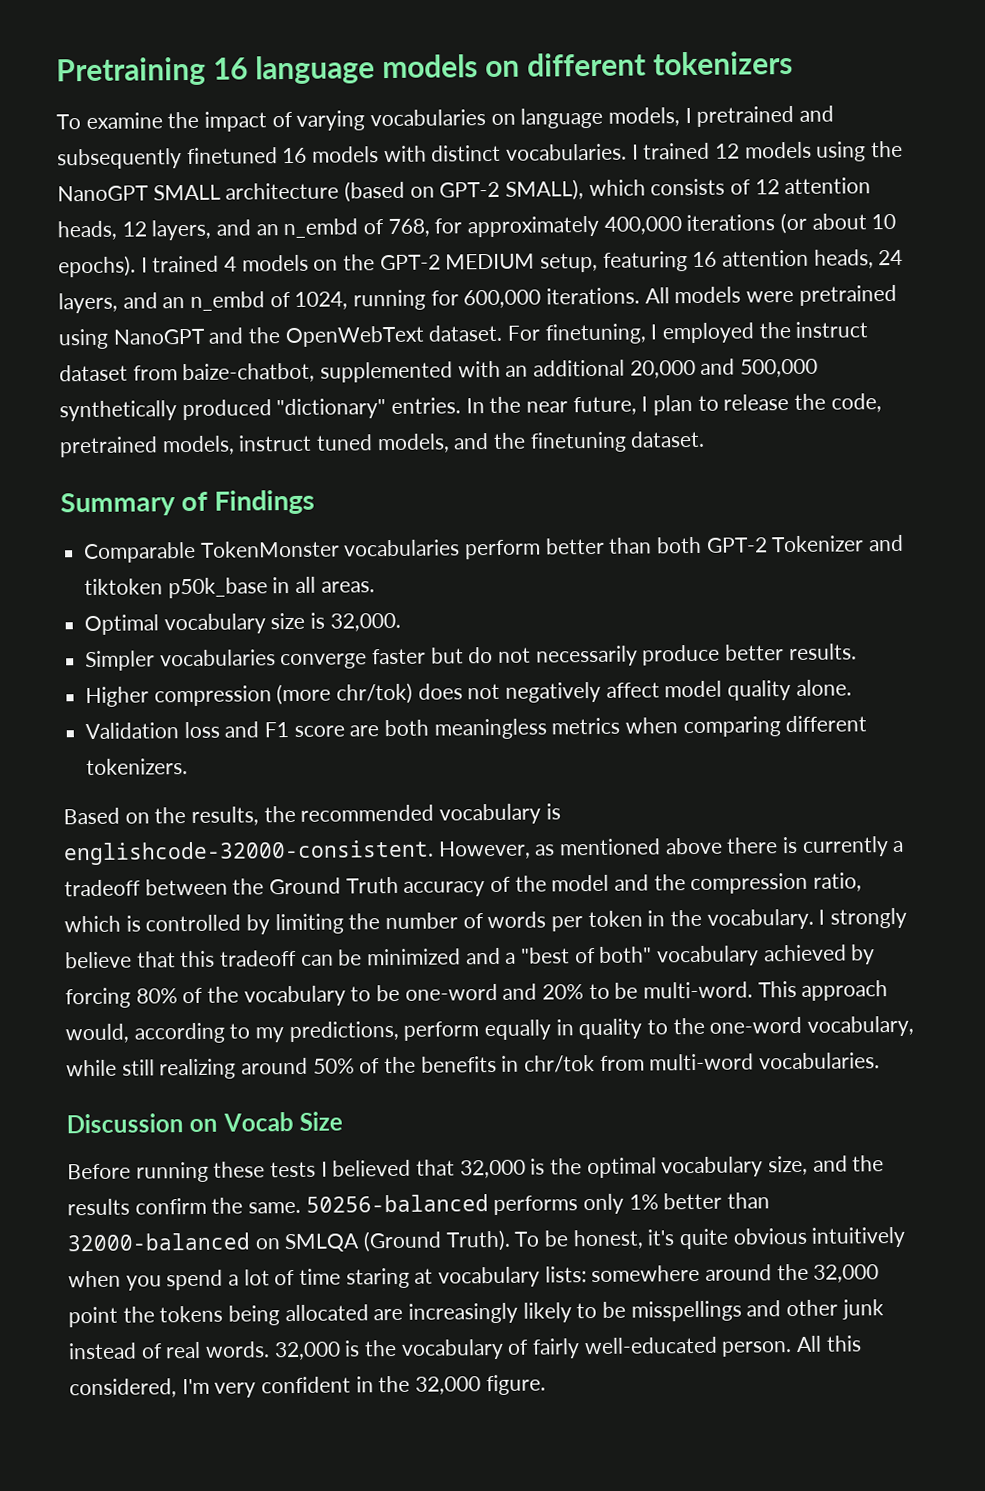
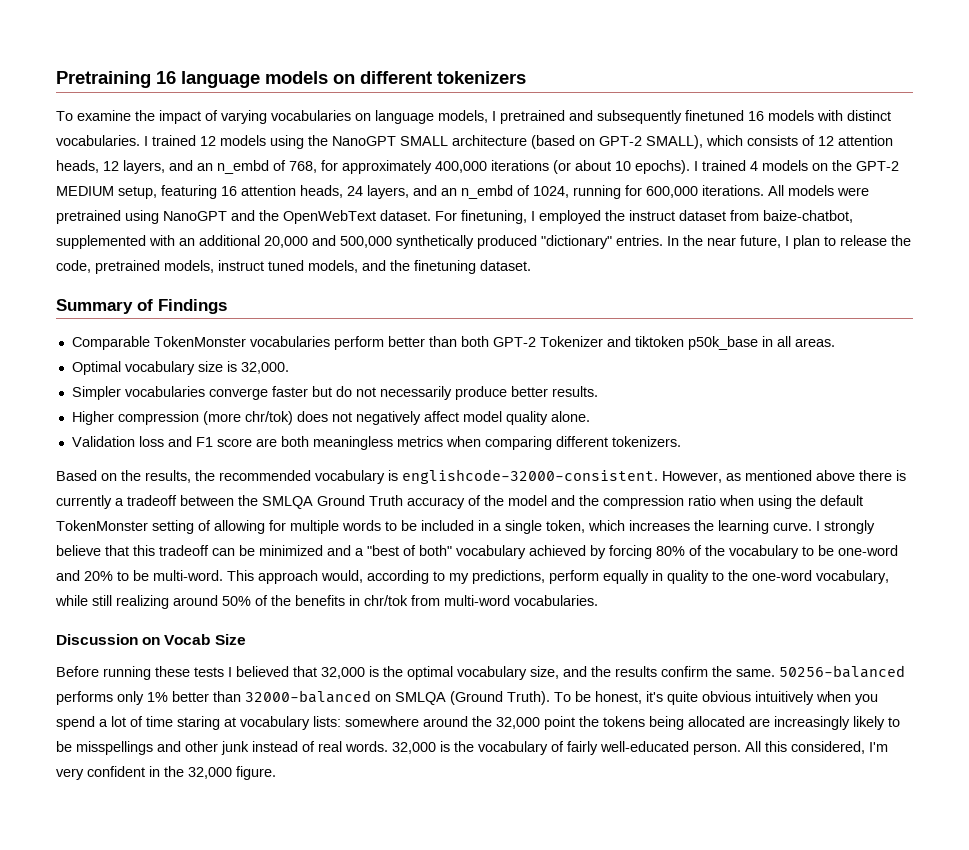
- However, as mentioned above there is currently a tradeoff between the Ground Truth accuracy of the model and the compression ratio, which is controlled by limiting the number of words per token in the vocabulary.
+ However, as mentioned above there is currently a tradeoff between the SMLQA Ground Truth accuracy of the model and the compression ratio when using the default TokenMonster setting of allowing for multiple words to be included in a single token, which increases the learning curve.

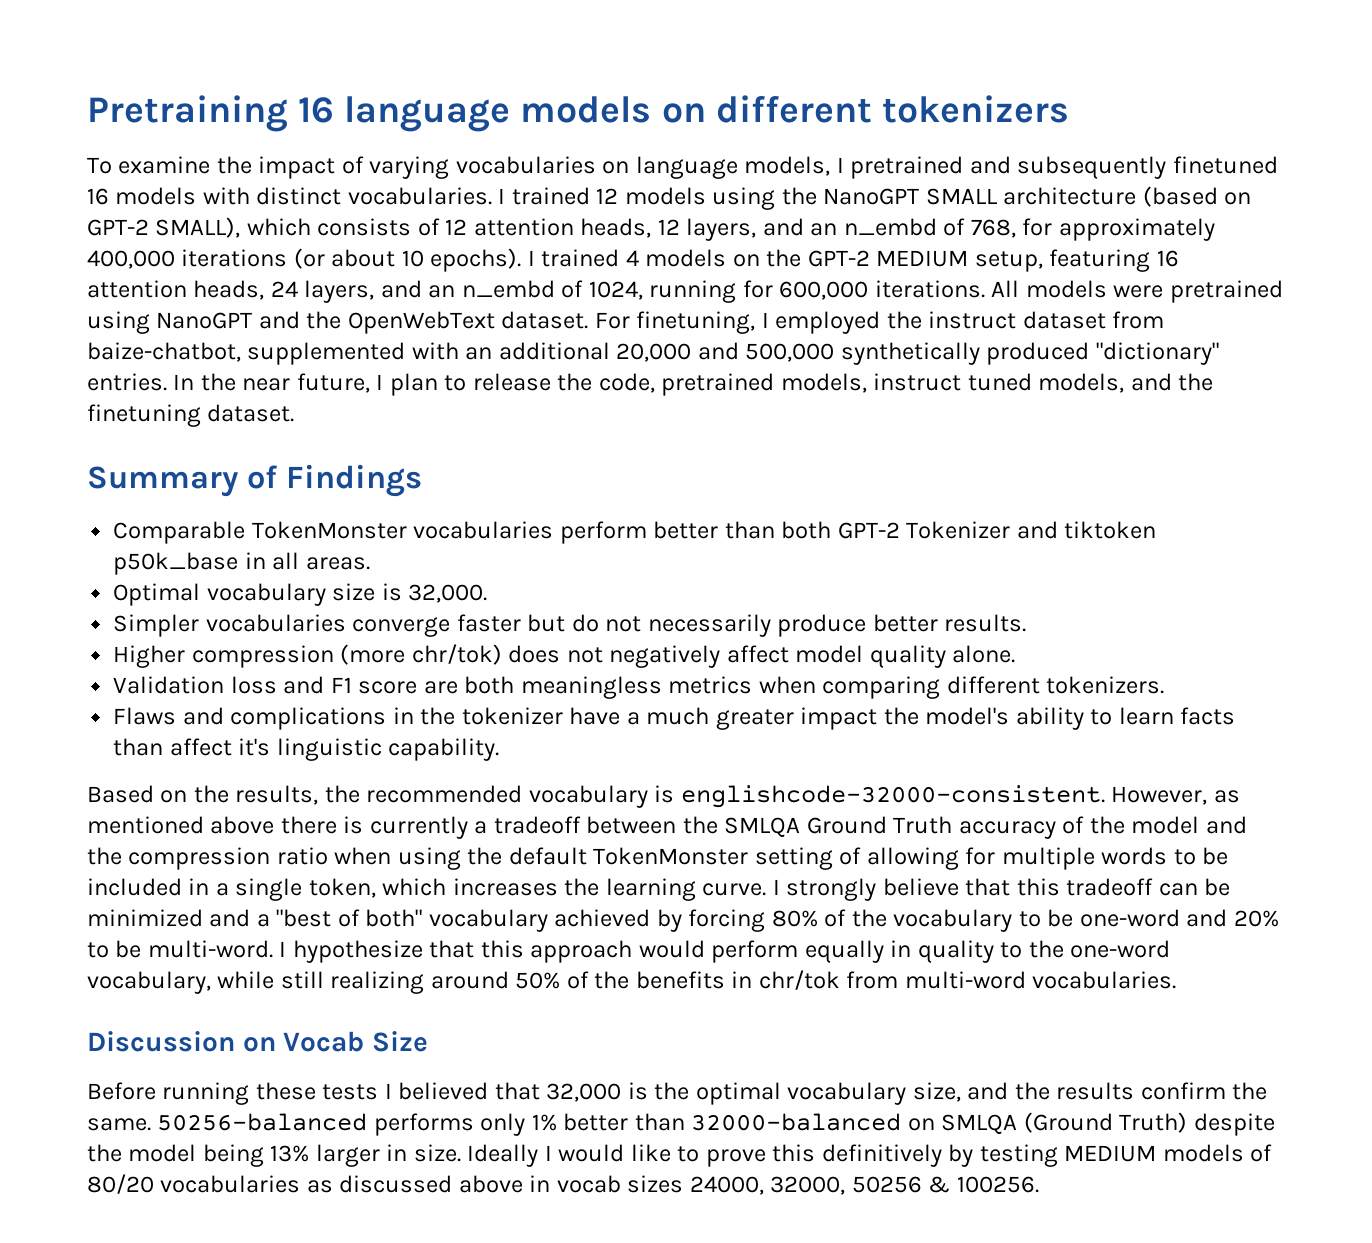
+ Flaws and complications in the tokenizer have a much greater impact the model's ability to learn facts than affect it's linguistic capability.
- This approach would, according to my predictions, perform equally in quality to the one-word vocabulary, while still realizing around 50% of the benefits in chr/tok from multi-word vocabularies.
+ I hypothesize that this approach would perform equally in quality to the one-word vocabulary, while still realizing around 50% of the benefits in chr/tok from multi-word vocabularies.
- 50256-balanced performs only 1% better than 32000-balanced on SMLQA (Ground Truth). To be honest, it's quite obvious intuitively when you spend a lot of time staring at vocabulary lists: somewhere around the 32,000 point the tokens being allocated are increasingly likely to be misspellings and other junk instead of real words. 32,000 is the vocabulary of fairly well-educated person. All this considered, I'm very confident in the 32,000 figure.
+ 50256-balanced performs only 1% better than 32000-balanced on SMLQA (Ground Truth) despite the model being 13% larger in size. Ideally I would like to prove this definitively by testing MEDIUM models of 80/20 vocabularies as discussed above in vocab sizes 24000, 32000, 50256 & 100256.

